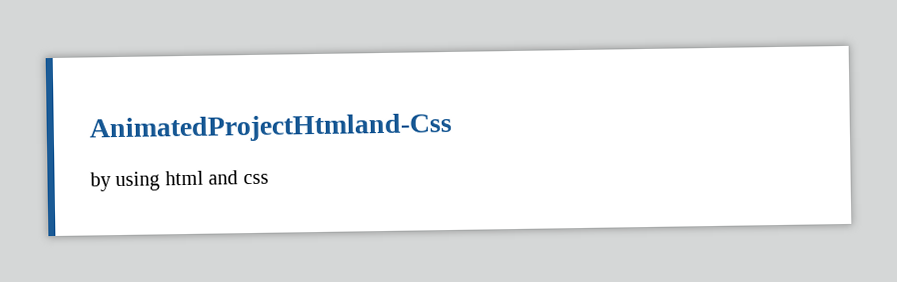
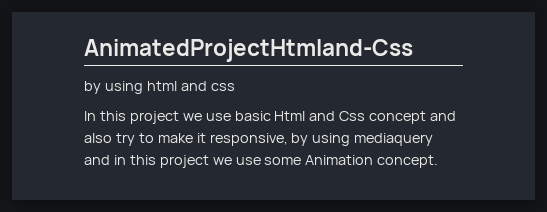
+ In this project we use basic Html and Css concept and also try to make it responsive, by using mediaquery and in this project we use some Animation concept.

